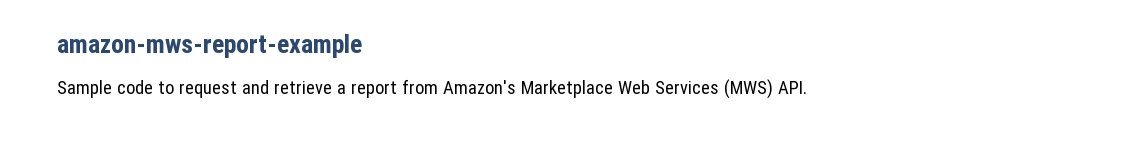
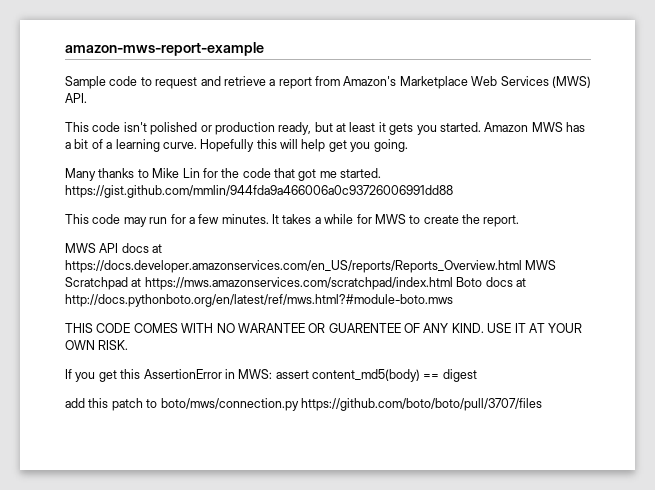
+ This code isn't polished or production ready, but at least it gets you started. Amazon MWS has a bit of a learning curve. Hopefully this will help get you going.
+ Many thanks to Mike Lin for the code that got me started. https://gist.github.com/mmlin/944fda9a466006a0c93726006991dd88
+ This code may run for a few minutes. It takes a while for MWS to create the report.
+ MWS API docs at https://docs.developer.amazonservices.com/en_US/reports/Reports_Overview.html MWS Scratchpad at https://mws.amazonservices.com/scratchpad/index.html Boto docs at http://docs.pythonboto.org/en/latest/ref/mws.html?#module-boto.mws
+ THIS CODE COMES WITH NO WARANTEE OR GUARENTEE OF ANY KIND. USE IT AT YOUR OWN RISK.
+ If you get this AssertionError in MWS: assert content_md5(body) == digest
+ add this patch to boto/mws/connection.py https://github.com/boto/boto/pull/3707/files

